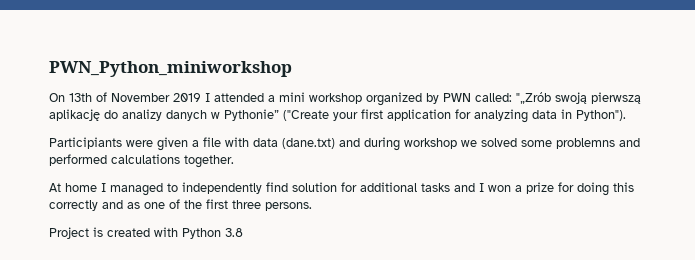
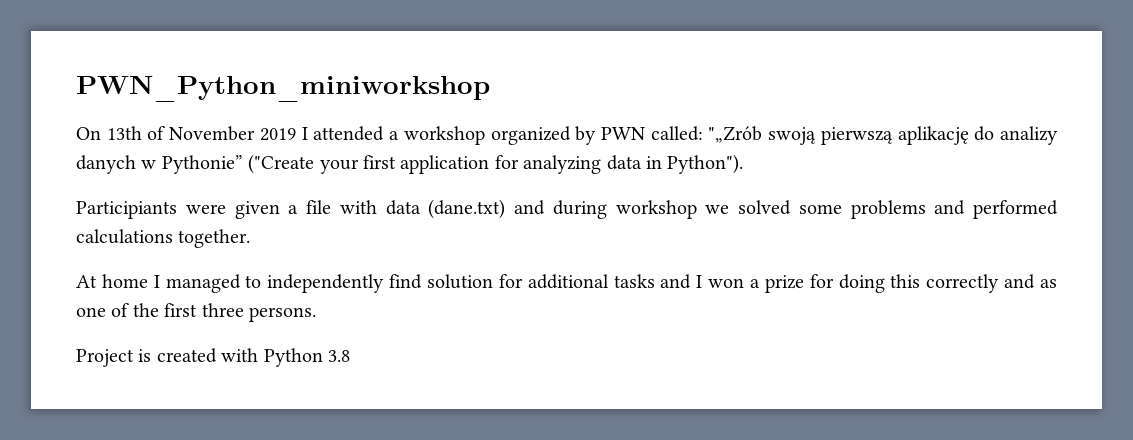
- On 13th of November 2019 I attended a mini workshop organized by PWN called: "„Zrób swoją pierwszą aplikację do analizy danych w Pythonie” ("Create your first application for analyzing data in Python").
+ On 13th of November 2019 I attended a workshop organized by PWN called: "„Zrób swoją pierwszą aplikację do analizy danych w Pythonie” ("Create your first application for analyzing data in Python").
- Participiants were given a file with data (dane.txt) and during workshop we solved some problemns and performed calculations together.
+ Participiants were given a file with data (dane.txt) and during workshop we solved some problems and performed calculations together.

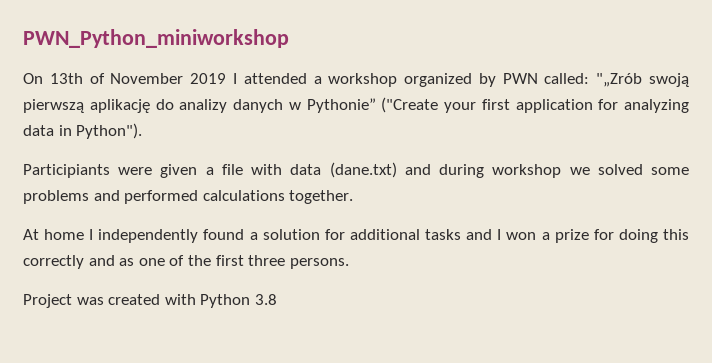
- At home I managed to independently find solution for additional tasks and I won a prize for doing this correctly and as one of the first three persons.
+ At home I independently found a solution for additional tasks and I won a prize for doing this correctly and as one of the first three persons.
- Project is created with Python 3.8
+ Project was created with Python 3.8

